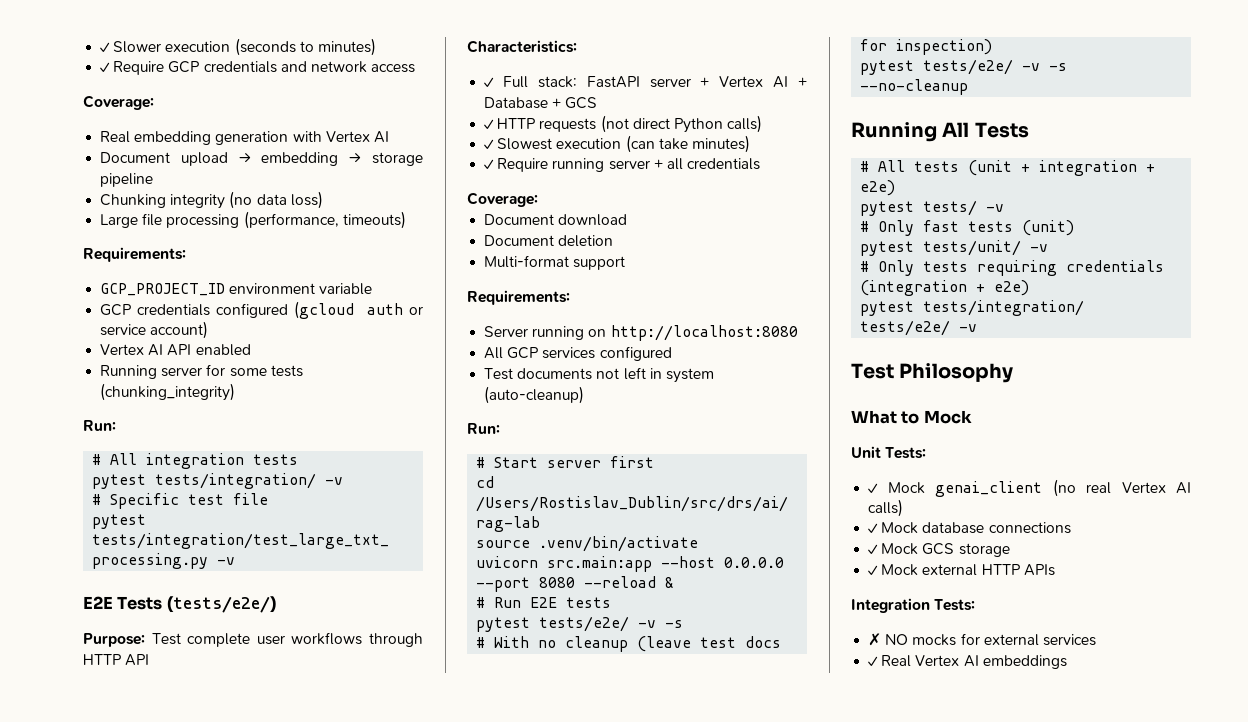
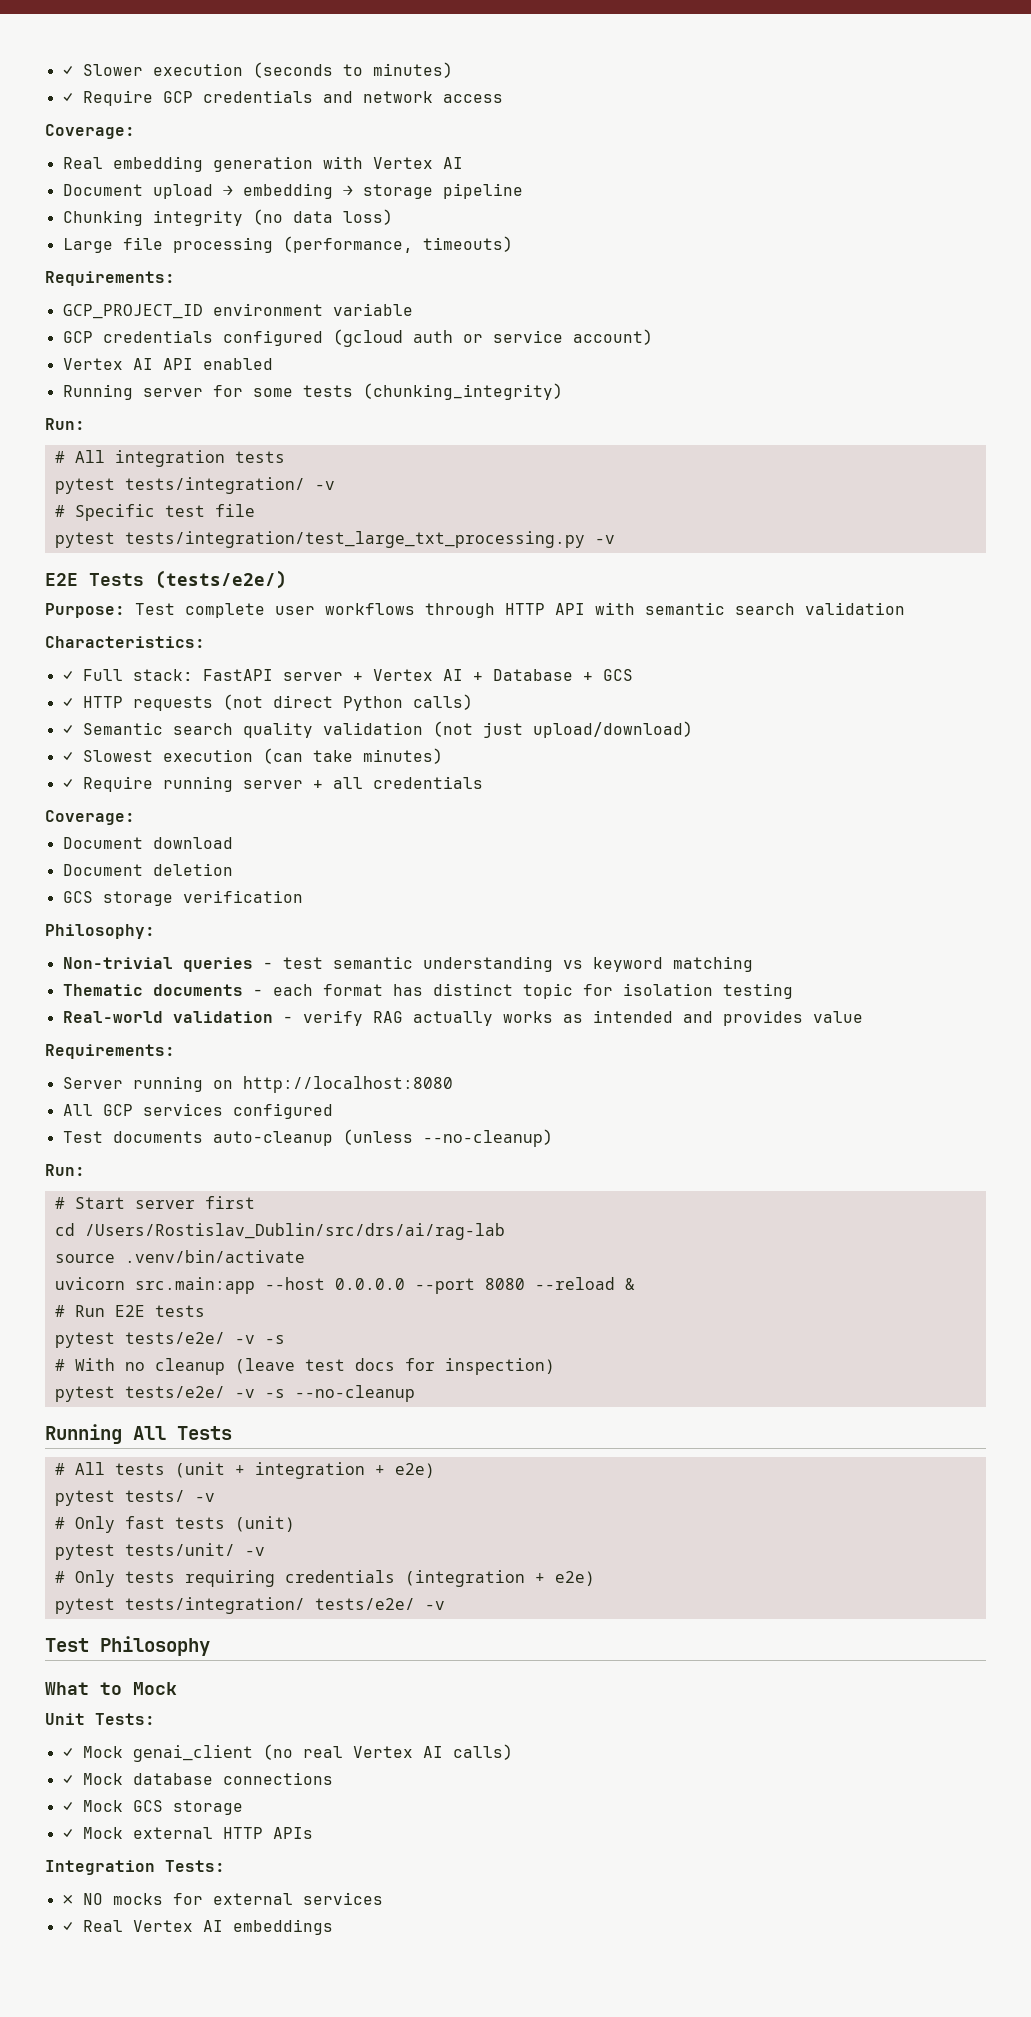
- Purpose: Test complete user workflows through HTTP API
+ Purpose: Test complete user workflows through HTTP API with semantic search validation
+ ✓ Semantic search quality validation (not just upload/download)
- Multi-format support
+ GCS storage verification
+ Philosophy:
+ Non-trivial queries - test semantic understanding vs keyword matching
+ Thematic documents - each format has distinct topic for isolation testing
+ Real-world validation - verify RAG actually works as intended and provides value
- Test documents not left in system (auto-cleanup)
+ Test documents auto-cleanup (unless --no-cleanup)

